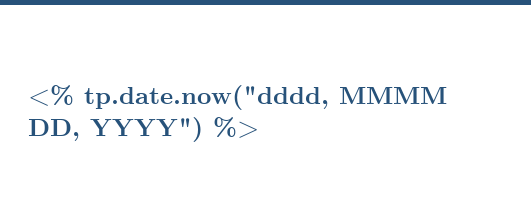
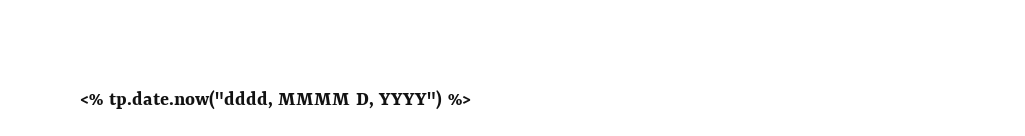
- <% tp.date.now("dddd, MMMM DD, YYYY") %>
+ <% tp.date.now("dddd, MMMM D, YYYY") %>

